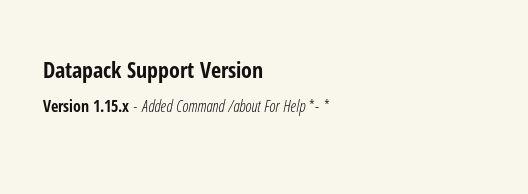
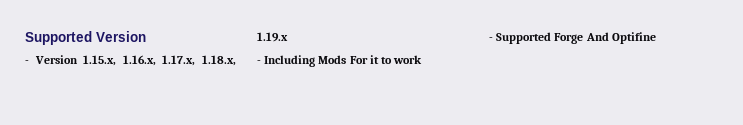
- Datapack Support Version
+ Supported Version
- Version 1.15.x - Added Command /about For Help *- *
+ - Version 1.15.x, 1.16.x, 1.17.x, 1.18.x, 1.19.x
+ - Including Mods For it to work
+ - Supported Forge And Optifine

